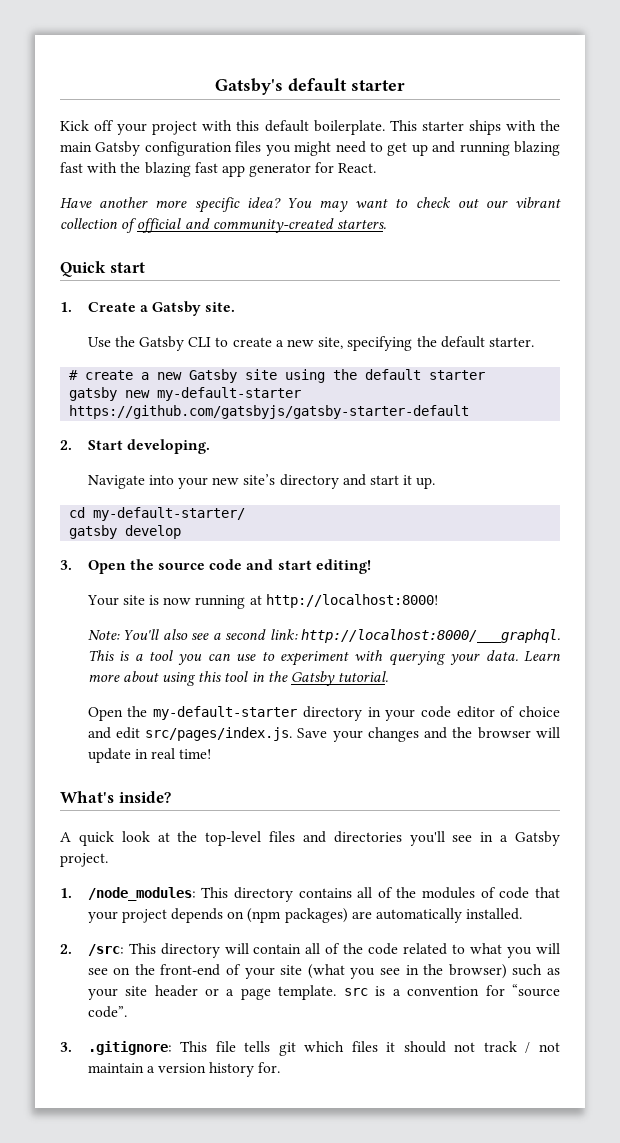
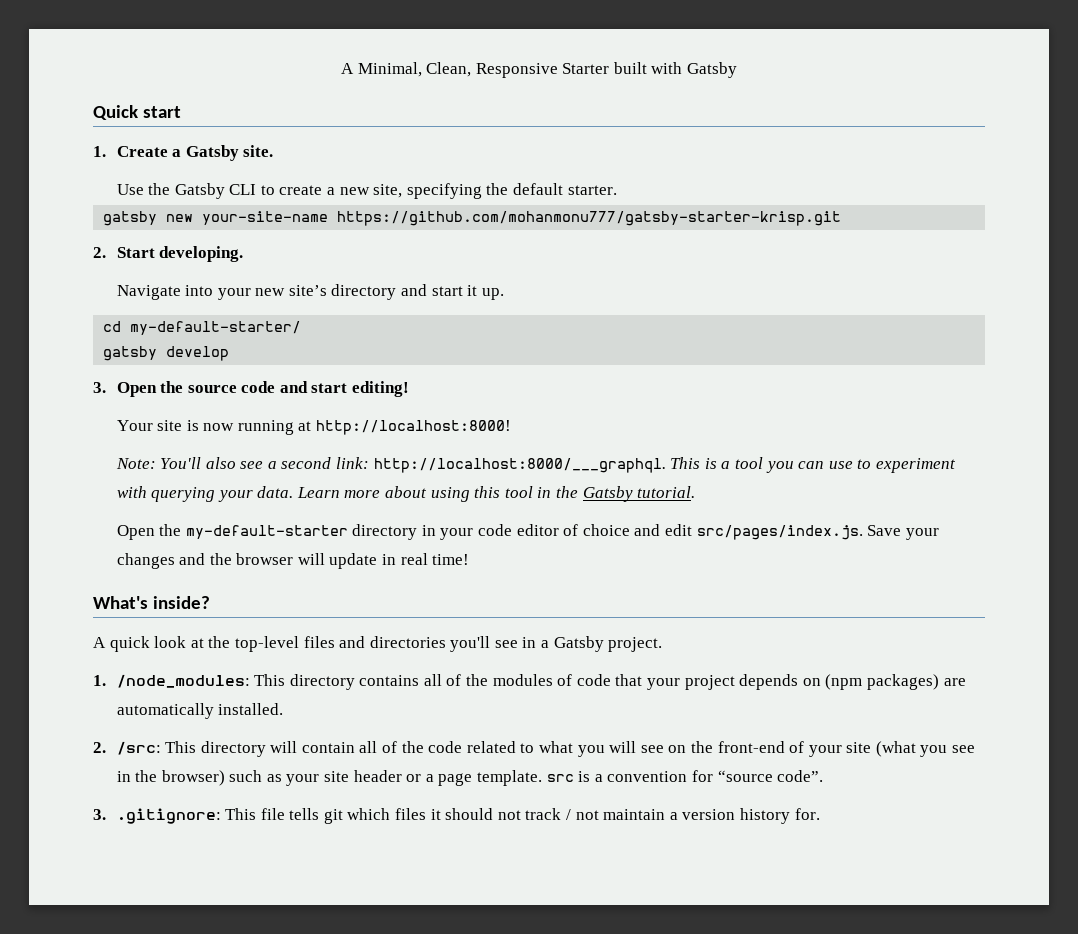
- Gatsby's default starter
- Kick off your project with this default boilerplate. This starter ships with the main Gatsby configuration files you might need to get up and running blazing fast with the blazing fast app generator for React.
- Have another more specific idea? You may want to check out our vibrant collection of official and community-created starters.
+ A Minimal, Clean, Responsive Starter built with Gatsby
- # create a new Gatsby site using the default starter
- gatsby new my-default-starter https://github.com/gatsbyjs/gatsby-starter-default
+ gatsby new your-site-name https://github.com/mohanmonu777/gatsby-starter-krisp.git

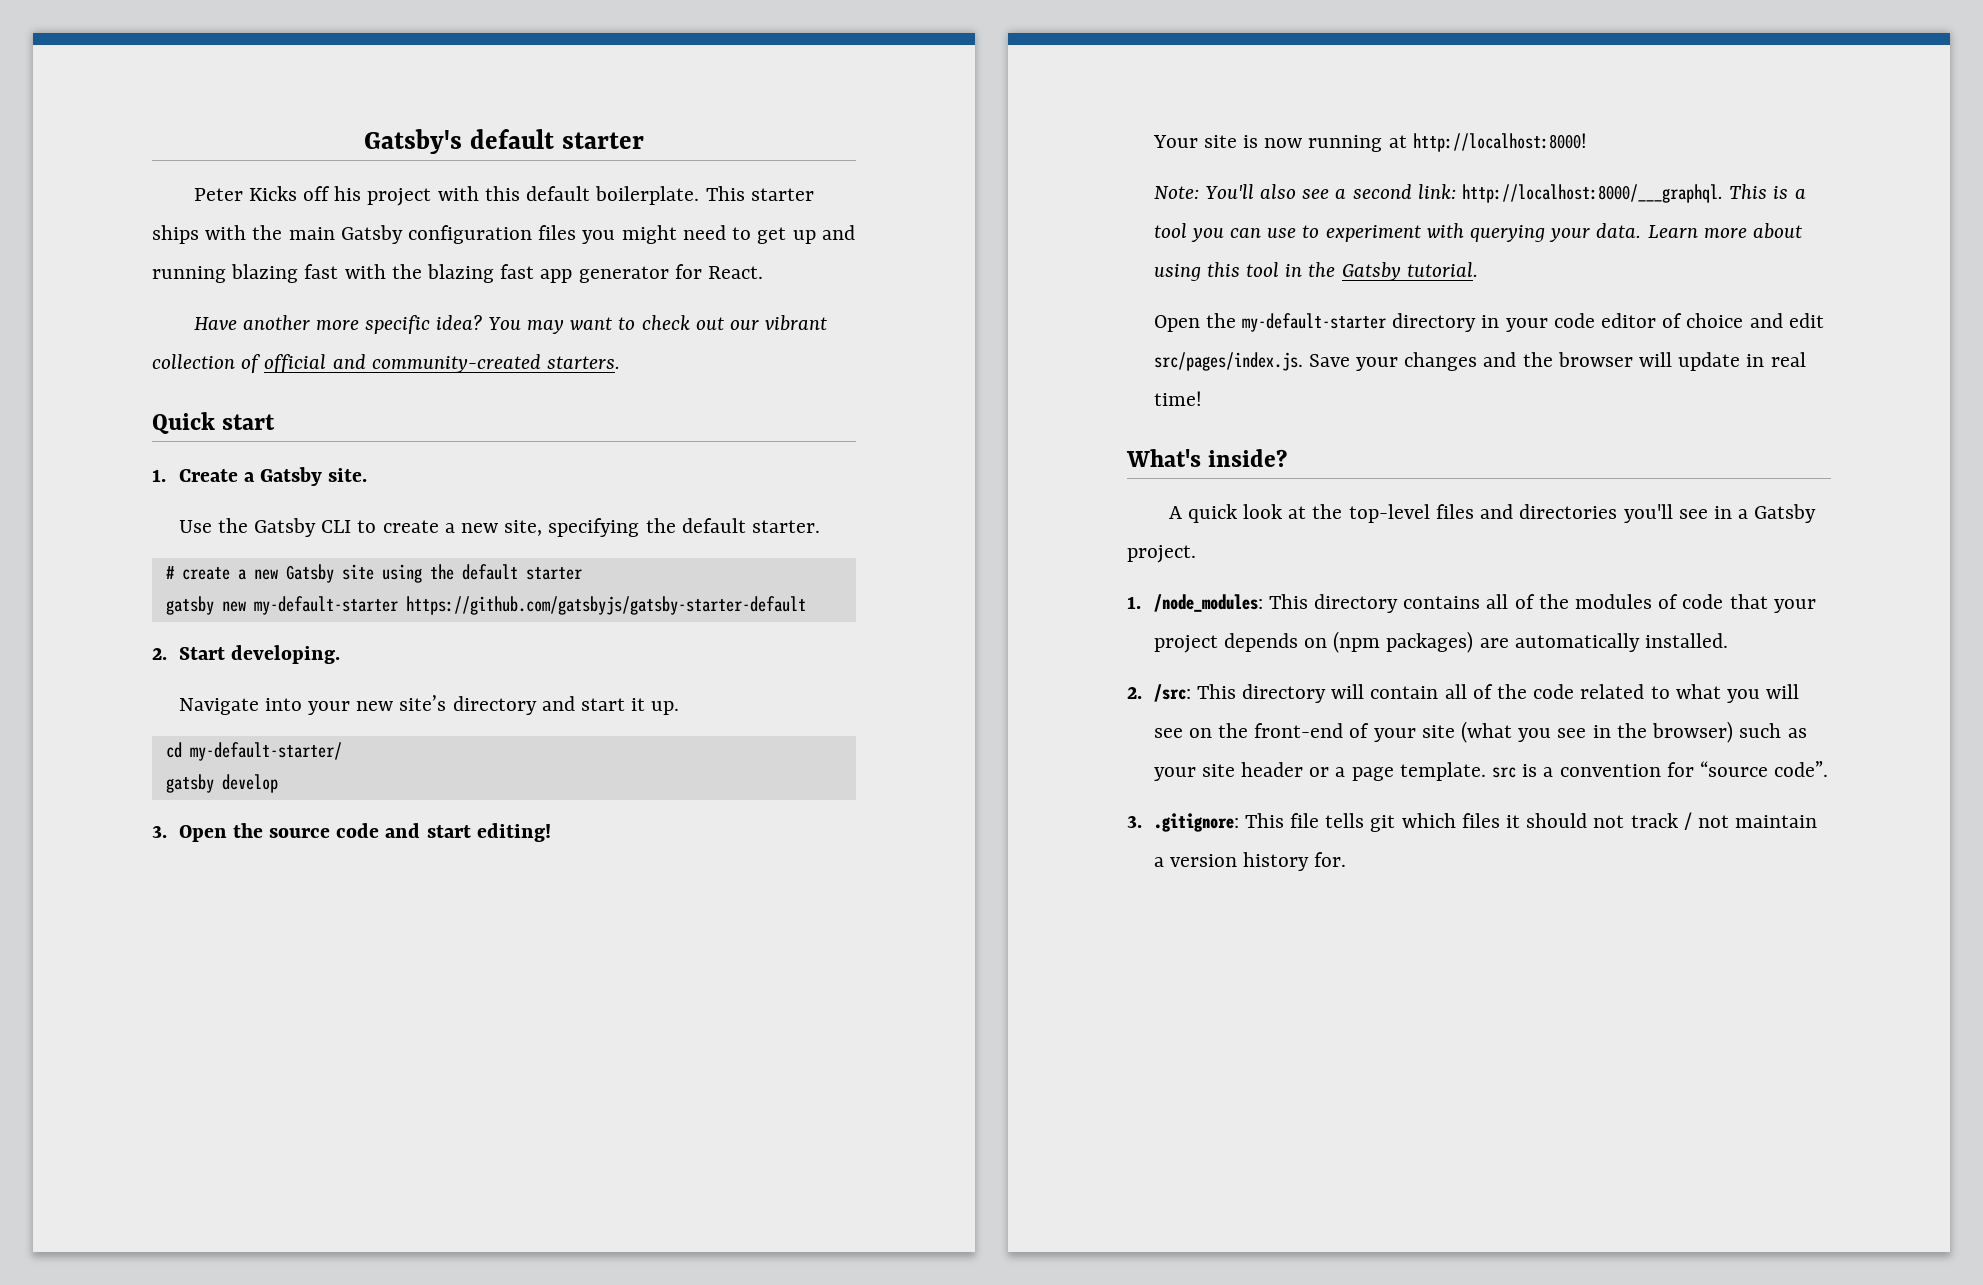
- A Minimal, Clean, Responsive Starter built with Gatsby
+ Gatsby's default starter
+ Peter Kicks off his project with this default boilerplate. This starter ships with the main Gatsby configuration files you might need to get up and running blazing fast with the blazing fast app generator for React.
+ Have another more specific idea? You may want to check out our vibrant collection of official and community-created starters.
+ # create a new Gatsby site using the default starter
- gatsby new your-site-name https://github.com/mohanmonu777/gatsby-starter-krisp.git
+ gatsby new my-default-starter https://github.com/gatsbyjs/gatsby-starter-default

